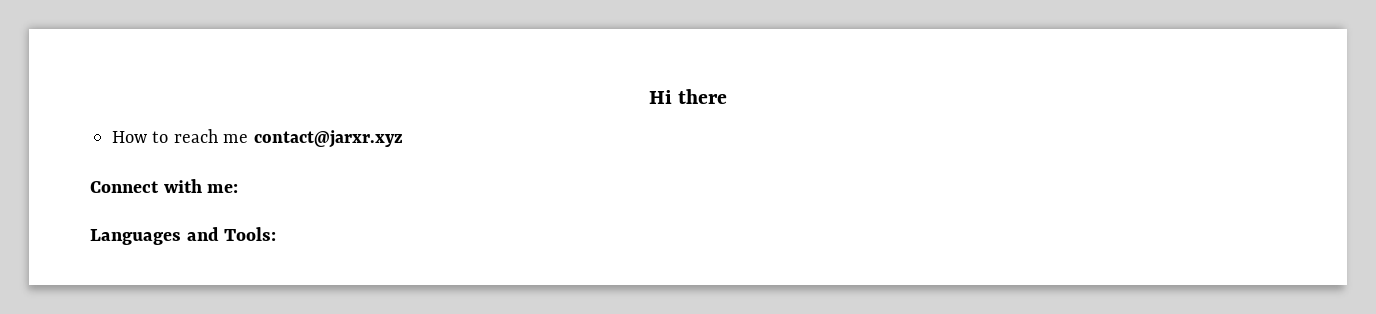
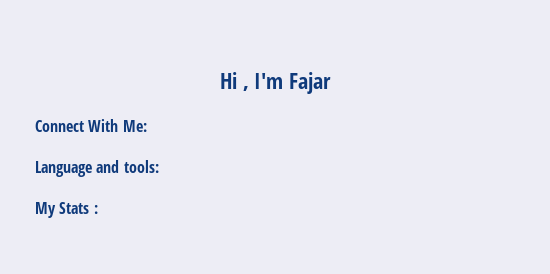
- Hi there
- How to reach me contact@jarxr.xyz
- Connect with me:
- Languages and Tools:
+ Hi , I'm Fajar
+ Connect With Me:
+ Language and tools:
+ My Stats :

